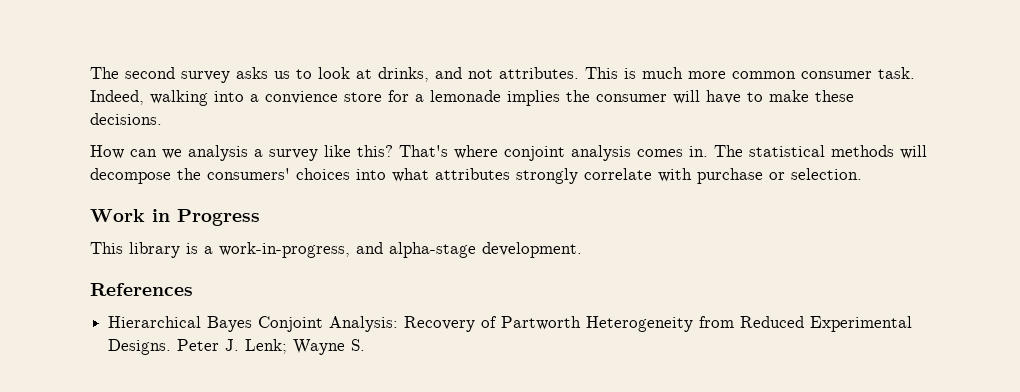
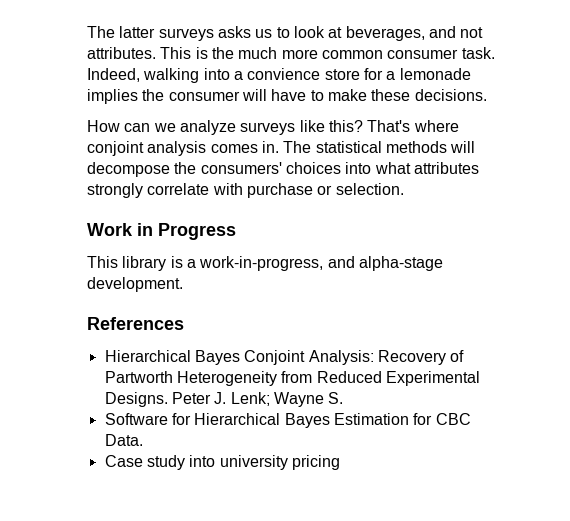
- The second survey asks us to look at drinks, and not attributes.
+ The latter surveys asks us to look at beverages, and not attributes.
- This is much more common consumer task.
+ This is the much more common consumer task.
- How can we analysis a survey like this?
+ How can we analyze surveys like this?
+ Software for Hierarchical Bayes Estimation for CBC Data.
+ Case study into university pricing

